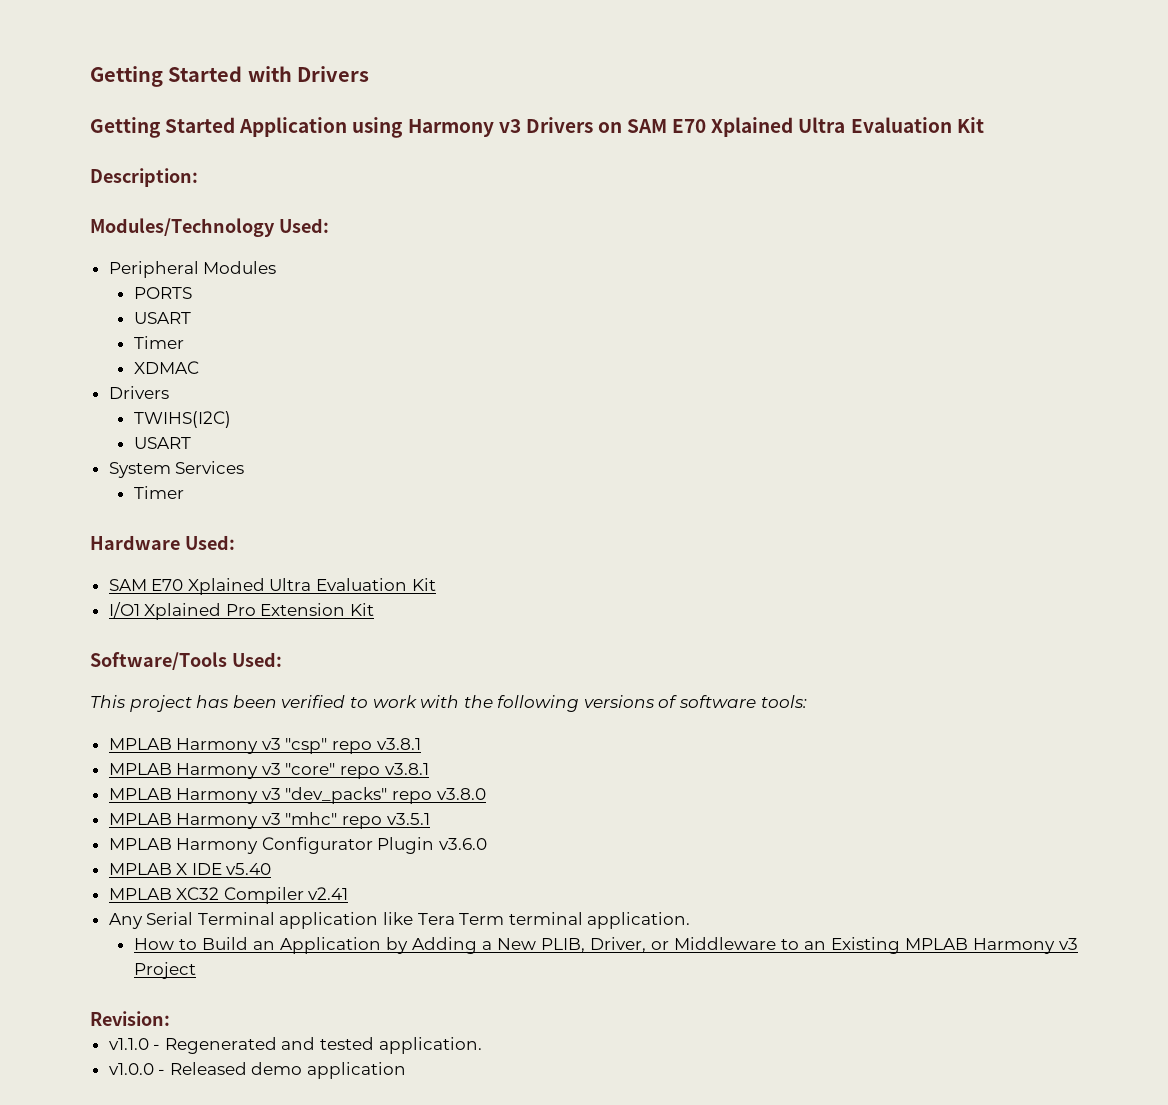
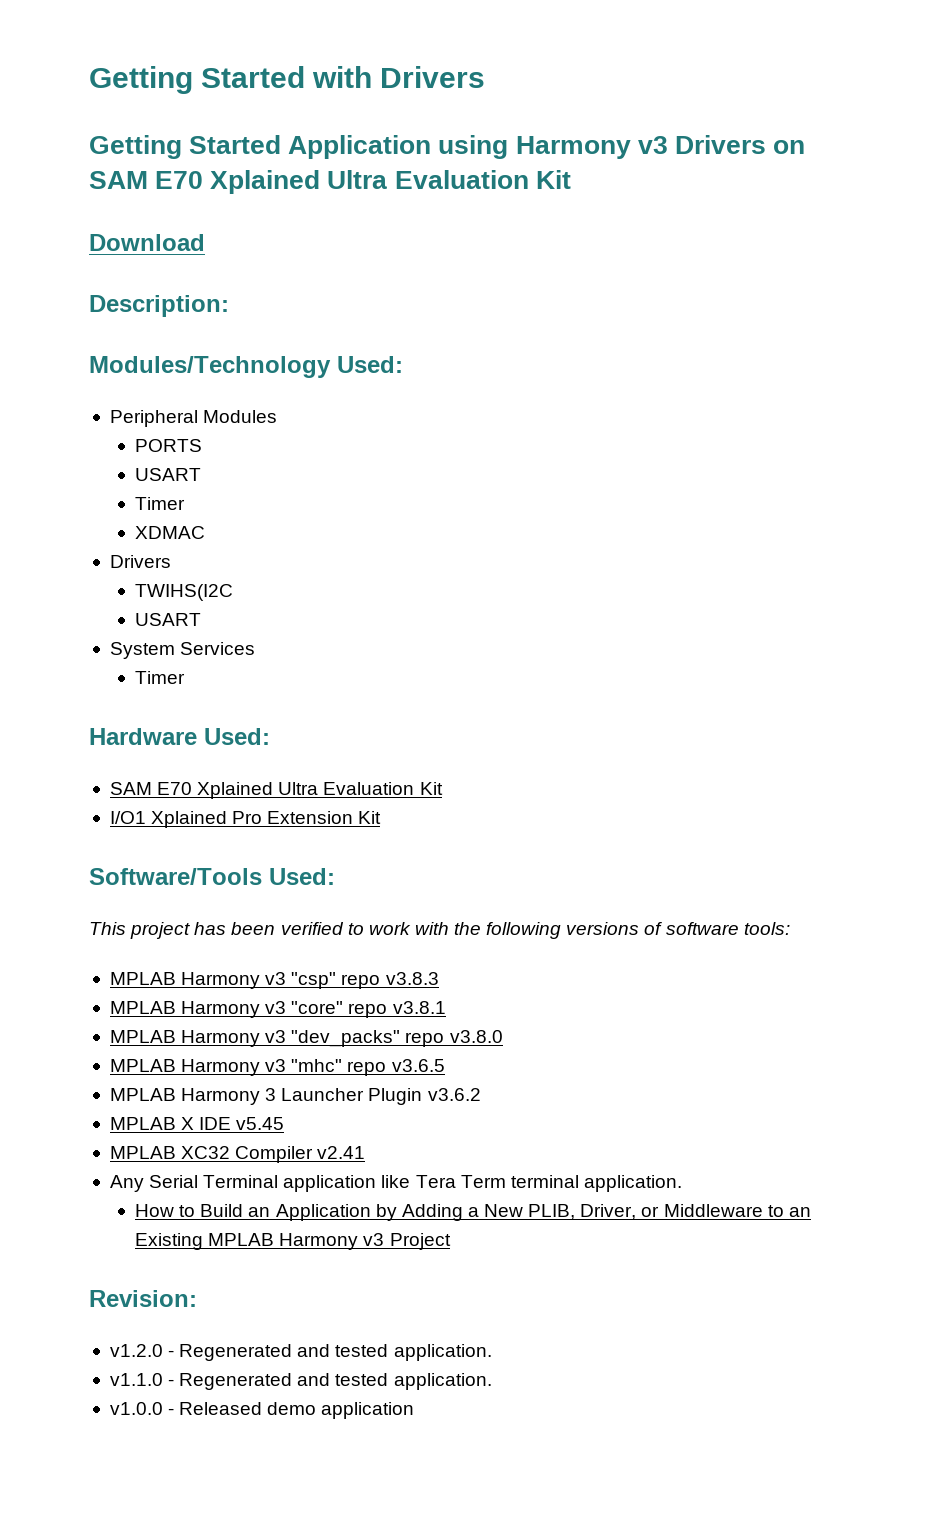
+ Download
- TWIHS(I2C)
+ TWIHS(I2C
- MPLAB Harmony v3 "csp" repo v3.8.1
+ MPLAB Harmony v3 "csp" repo v3.8.3
- MPLAB Harmony v3 "mhc" repo v3.5.1
- MPLAB Harmony Configurator Plugin v3.6.0
+ MPLAB Harmony v3 "mhc" repo v3.6.5
+ MPLAB Harmony 3 Launcher Plugin v3.6.2
- MPLAB X IDE v5.40
+ MPLAB X IDE v5.45
+ v1.2.0 - Regenerated and tested application.

